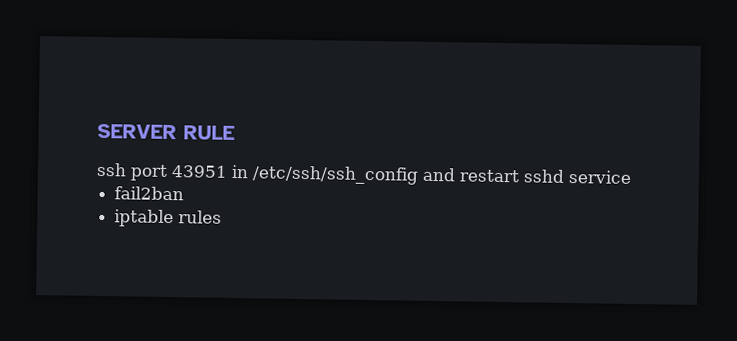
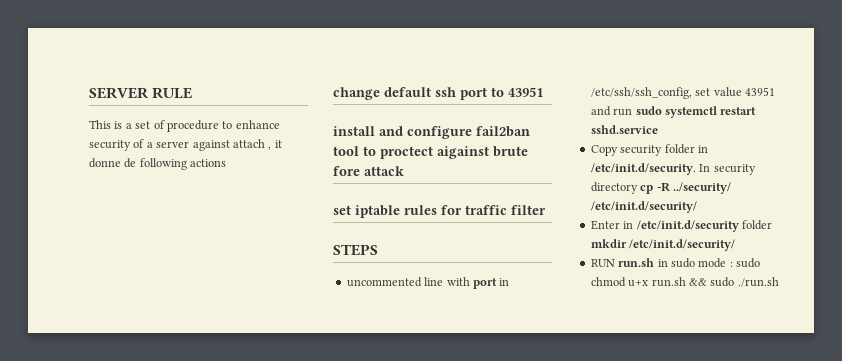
- ssh port 43951 in /etc/ssh/ssh_config and restart sshd service
- fail2ban
- iptable rules
+ This is a set of procedure to enhance security of a server against attach , it donne de following actions
+ change default ssh port to 43951
+ install and configure fail2ban tool to proctect aigainst brute fore attack
+ set iptable rules for traffic filter
+ STEPS
+ uncommented line with port in /etc/ssh/ssh_config, set value 43951 and run sudo systemctl restart sshd.service
+ Copy security folder in /etc/init.d/security. In security directory cp -R ../security/ /etc/init.d/security/
+ Enter in /etc/init.d/security folder mkdir /etc/init.d/security/
+ RUN run.sh in sudo mode : sudo chmod u+x run.sh && sudo ./run.sh

